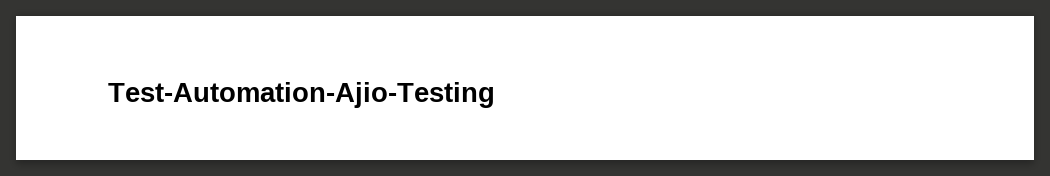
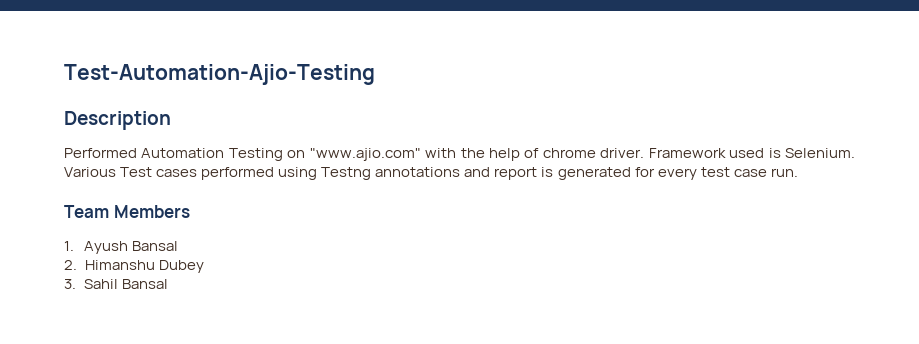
+ Description
+ Performed Automation Testing on "www.ajio.com" with the help of chrome driver. Framework used is Selenium. Various Test cases performed using Testng annotations and report is generated for every test case run.
+ Team Members
+ 1. Ayush Bansal
+ 2. Himanshu Dubey
+ 3. Sahil Bansal

